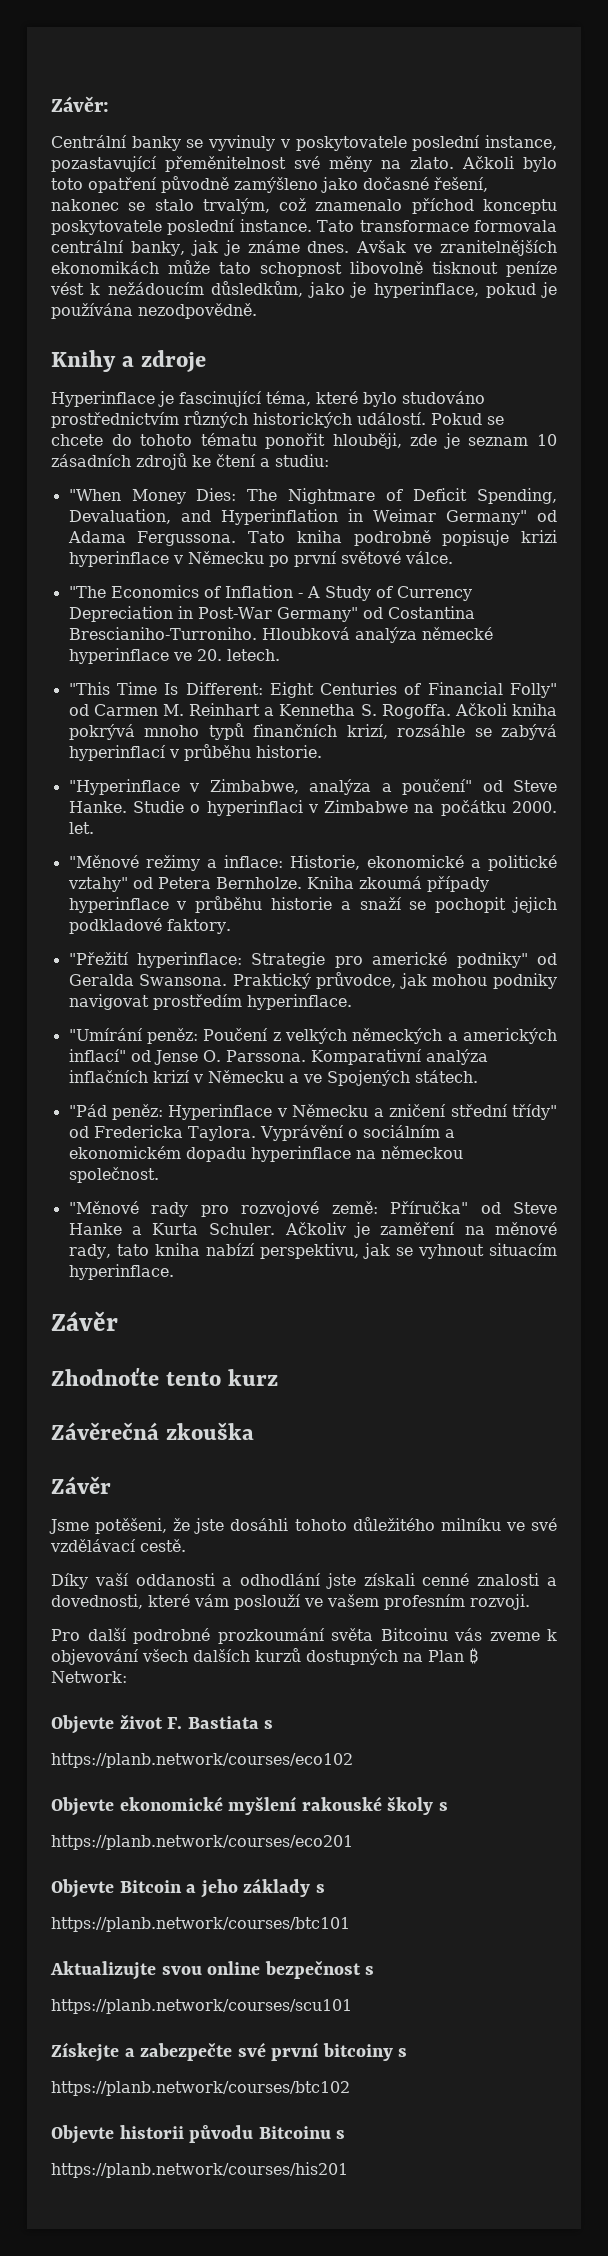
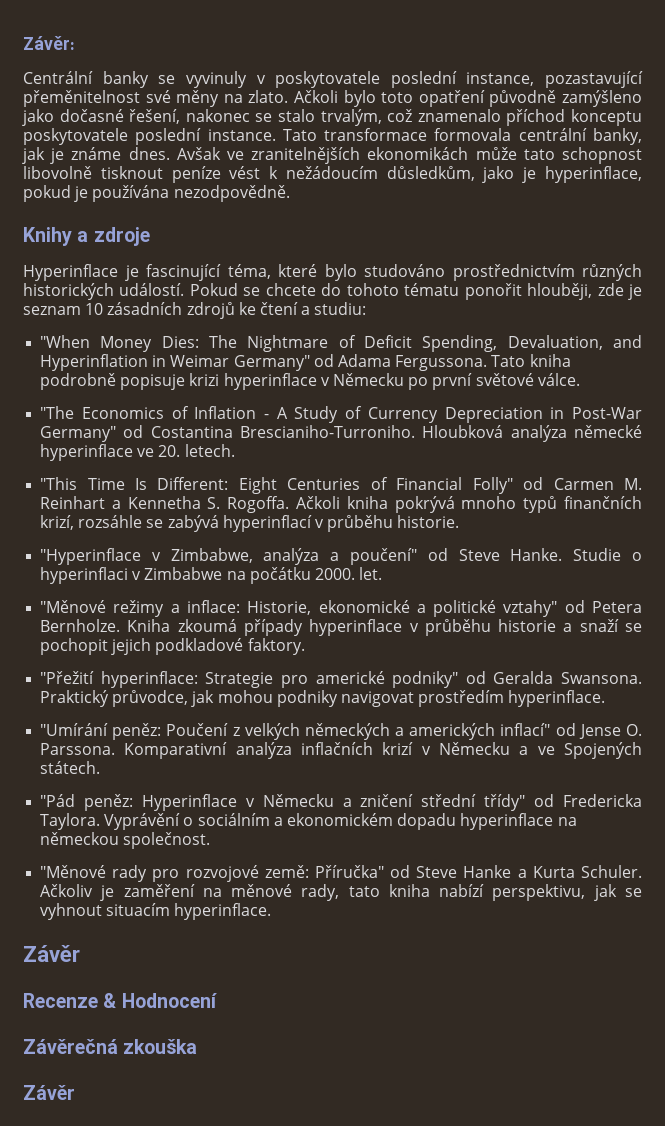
- Zhodnoťte tento kurz
+ Recenze & Hodnocení
- Jsme potěšeni, že jste dosáhli tohoto důležitého milníku ve své vzdělávací cestě.
- Díky vaší oddanosti a odhodlání jste získali cenné znalosti a dovednosti, které vám poslouží ve vašem profesním rozvoji.
- Pro další podrobné prozkoumání světa Bitcoinu vás zveme k objevování všech dalších kurzů dostupných na Plan ₿ Network:
- Objevte život F. Bastiata s
- https://planb.network/courses/eco102
- Objevte ekonomické myšlení rakouské školy s
- https://planb.network/courses/eco201
- Objevte Bitcoin a jeho základy s
- https://planb.network/courses/btc101
- Aktualizujte svou online bezpečnost s
- https://planb.network/courses/scu101
- Získejte a zabezpečte své první bitcoiny s
- https://planb.network/courses/btc102
- Objevte historii původu Bitcoinu s
- https://planb.network/courses/his201

